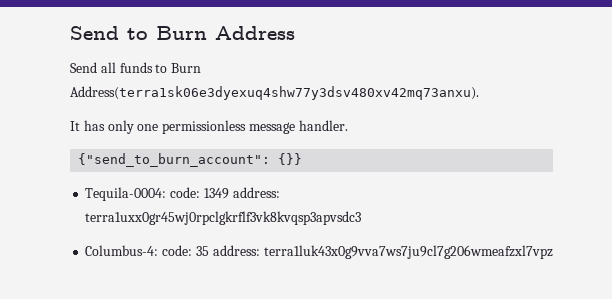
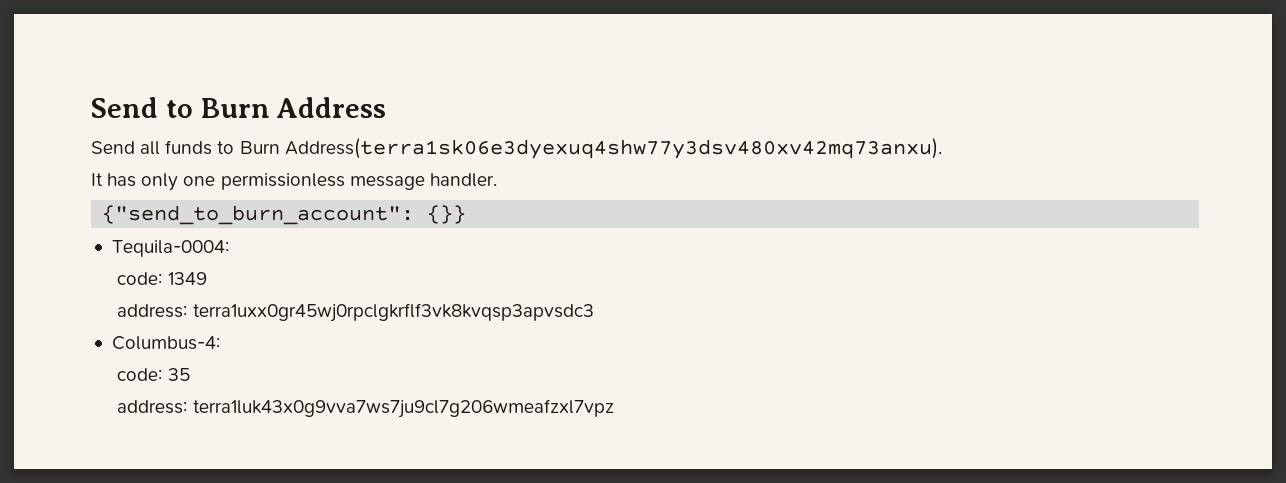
- Tequila-0004: code: 1349 address: terra1uxx0gr45wj0rpclgkrflf3vk8kvqsp3apvsdc3
+ Tequila-0004:
+ code: 1349
+ address: terra1uxx0gr45wj0rpclgkrflf3vk8kvqsp3apvsdc3
- Columbus-4: code: 35 address: terra1luk43x0g9vva7ws7ju9cl7g206wmeafzxl7vpz
+ Columbus-4:
+ code: 35
+ address: terra1luk43x0g9vva7ws7ju9cl7g206wmeafzxl7vpz

